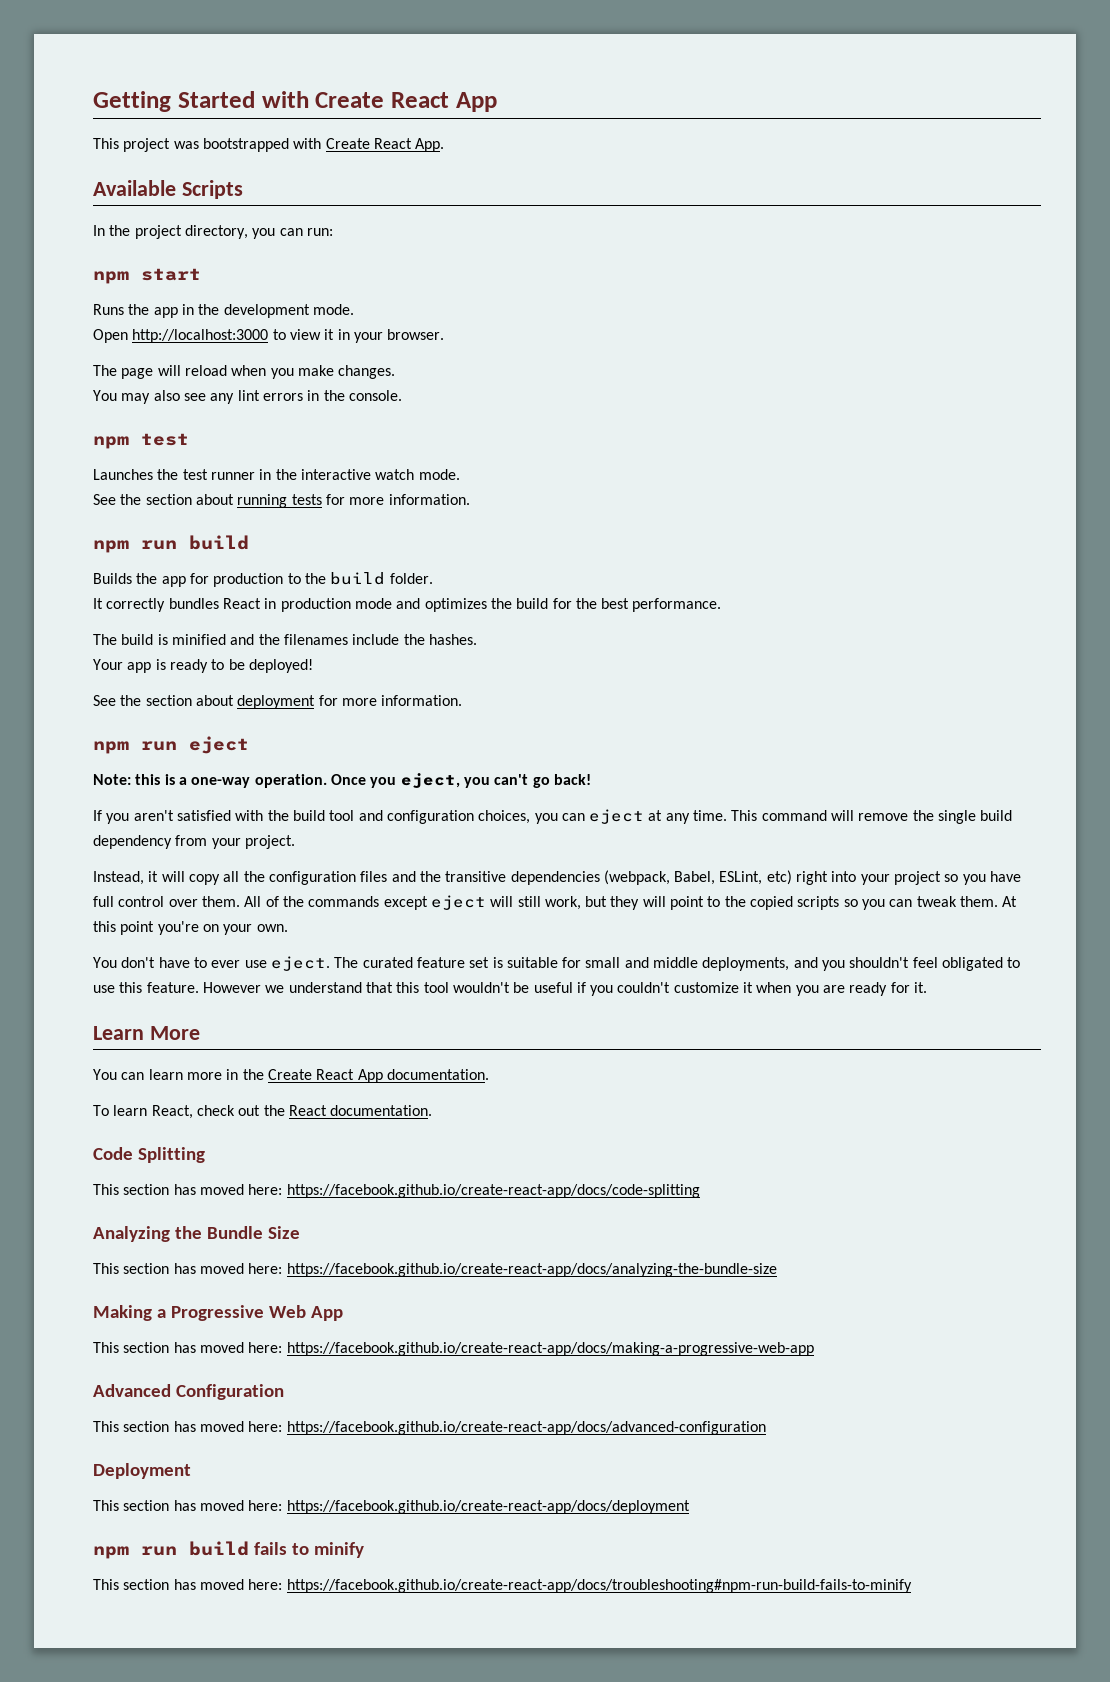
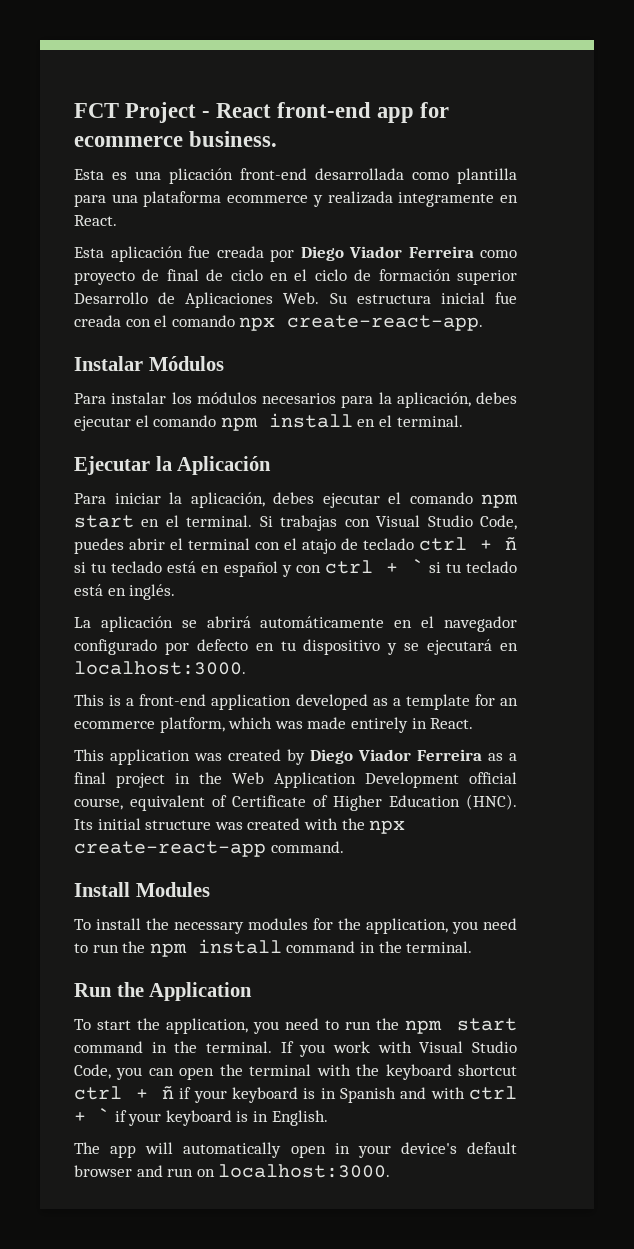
- Getting Started with Create React App
- This project was bootstrapped with Create React App.
- Available Scripts
- In the project directory, you can run:
- npm start
- Runs the app in the development mode.
- Open http://localhost:3000 to view it in your browser.
- The page will reload when you make changes.
- You may also see any lint errors in the console.
- npm test
- Launches the test runner in the interactive watch mode.
- See the section about running tests for more information.
- npm run build
- Builds the app for production to the build folder.
- It correctly bundles React in production mode and optimizes the build for the best performance.
- The build is minified and the filenames include the hashes.
- Your app is ready to be deployed!
- See the section about deployment for more information.
- npm run eject
- Note: this is a one-way operation. Once you eject, you can't go back!
- If you aren't satisfied with the build tool and configuration choices, you can eject at any time. This command will remove the single build dependency from your project.
- Instead, it will copy all the configuration files and the transitive dependencies (webpack, Babel, ESLint, etc) right into your project so you have full control over them. All of the commands except eject will still work, but they will point to the copied scripts so you can tweak them. At this point you're on your own.
- You don't have to ever use eject. The curated feature set is suitable for small and middle deployments, and you shouldn't feel obligated to use this feature. However we understand that this tool wouldn't be useful if you couldn't customize it when you are ready for it.
- Learn More
- You can learn more in the Create React App documentation.
- To learn React, check out the React documentation.
- Code Splitting
- This section has moved here: https://facebook.github.io/create-react-app/docs/code-splitting
- Analyzing the Bundle Size
- This section has moved here: https://facebook.github.io/create-react-app/docs/analyzing-the-bundle-size
- Making a Progressive Web App
- This section has moved here: https://facebook.github.io/create-react-app/docs/making-a-progressive-web-app
- Advanced Configuration
- This section has moved here: https://facebook.github.io/create-react-app/docs/advanced-configuration
- Deployment
- This section has moved here: https://facebook.github.io/create-react-app/docs/deployment
- npm run build fails to minify
- This section has moved here: https://facebook.github.io/create-react-app/docs/troubleshooting#npm-run-build-fails-to-minify
+ FCT Project - React front-end app for ecommerce business.
+ Esta es una plicación front-end desarrollada como plantilla para una plataforma ecommerce y realizada integramente en React.
+ Esta aplicación fue creada por Diego Viador Ferreira como proyecto de final de ciclo en el ciclo de formación superior Desarrollo de Aplicaciones Web. Su estructura inicial fue creada con el comando npx create-react-app.
+ Instalar Módulos
+ Para instalar los módulos necesarios para la aplicación, debes ejecutar el comando npm install en el terminal.
+ Ejecutar la Aplicación
+ Para iniciar la aplicación, debes ejecutar el comando npm start en el terminal. Si trabajas con Visual Studio Code, puedes abrir el terminal con el atajo de teclado ctrl + ñ si tu teclado está en español y con ctrl + ` si tu teclado está en inglés.
+ La aplicación se abrirá automáticamente en el navegador configurado por defecto en tu dispositivo y se ejecutará en localhost:3000.
+ This is a front-end application developed as a template for an ecommerce platform, which was made entirely in React.
+ This application was created by Diego Viador Ferreira as a final project in the Web Application Development official course, equivalent of Certificate of Higher Education (HNC). Its initial structure was created with the npx create-react-app command.
+ Install Modules
+ To install the necessary modules for the application, you need to run the npm install command in the terminal.
+ Run the Application
+ To start the application, you need to run the npm start command in the terminal. If you work with Visual Studio Code, you can open the terminal with the keyboard shortcut ctrl + ñ if your keyboard is in Spanish and with ctrl + ` if your keyboard is in English.
+ The app will automatically open in your device's default browser and run on localhost:3000.

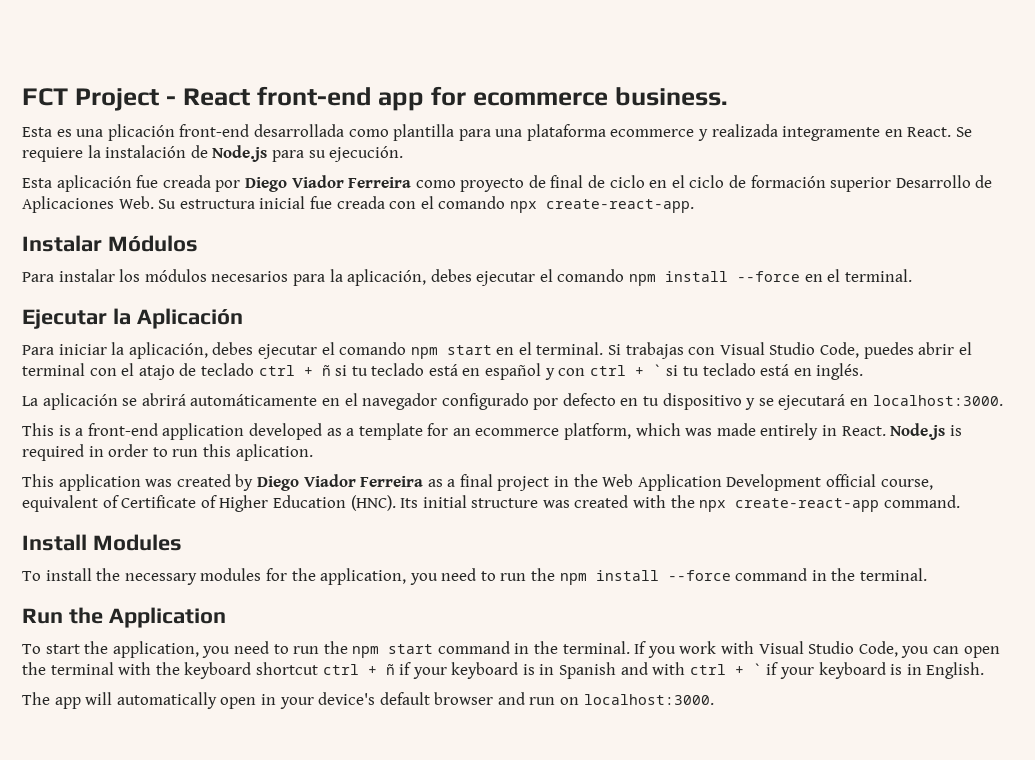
+ Se requiere la instalación de Node.js para su ejecución.
- Para instalar los módulos necesarios para la aplicación, debes ejecutar el comando npm install en el terminal.
+ Para instalar los módulos necesarios para la aplicación, debes ejecutar el comando npm install --force en el terminal.
+ Node.js is required in order to run this aplication.
- To install the necessary modules for the application, you need to run the npm install command in the terminal.
+ To install the necessary modules for the application, you need to run the npm install --force command in the terminal.

